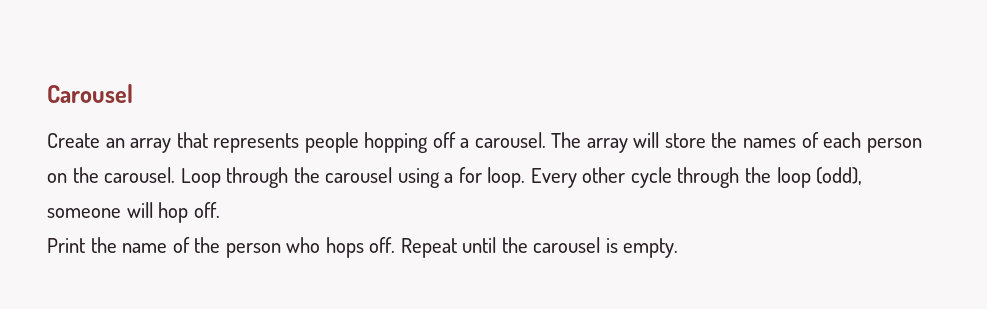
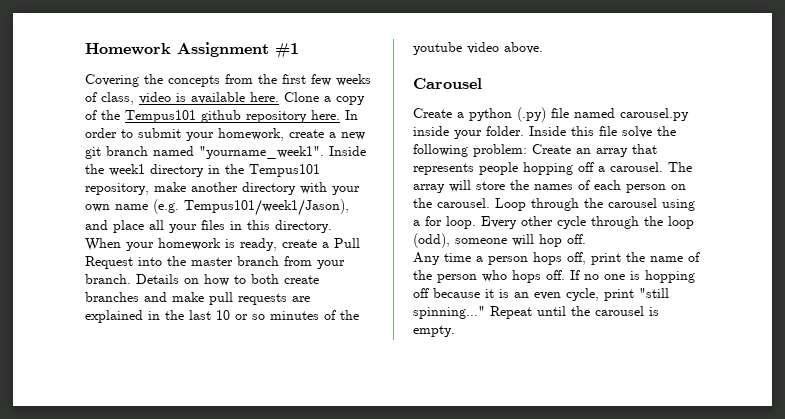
+ Homework Assignment #1
+ Covering the concepts from the first few weeks of class, video is available here. Clone a copy of the Tempus101 github repository here. In order to submit your homework, create a new git branch named "yourname_week1". Inside the week1 directory in the Tempus101 repository, make another directory with your own name (e.g. Tempus101/week1/Jason), and place all your files in this directory. When your homework is ready, create a Pull Request into the master branch from your branch. Details on how to both create branches and make pull requests are explained in the last 10 or so minutes of the youtube video above.
  Carousel
- Create an array that represents people hopping off a carousel.
+ Create a python (.py) file named carousel.py inside your folder. Inside this file solve the following problem: Create an array that represents people hopping off a carousel.
- Print the name of the person who hops off.
+ Any time a person hops off, print the name of the person who hops off.
+ If no one is hopping off because it is an even cycle, print "still spinning..."

